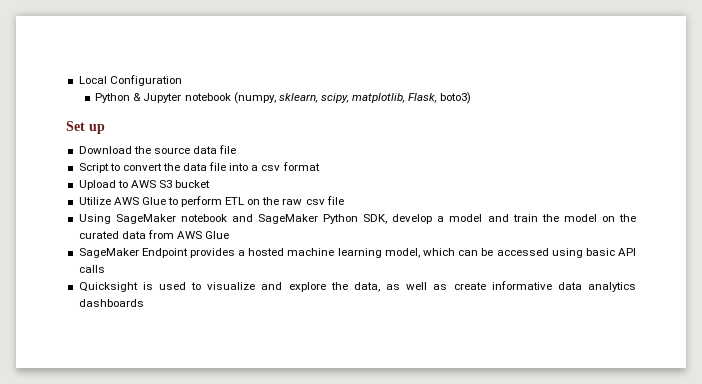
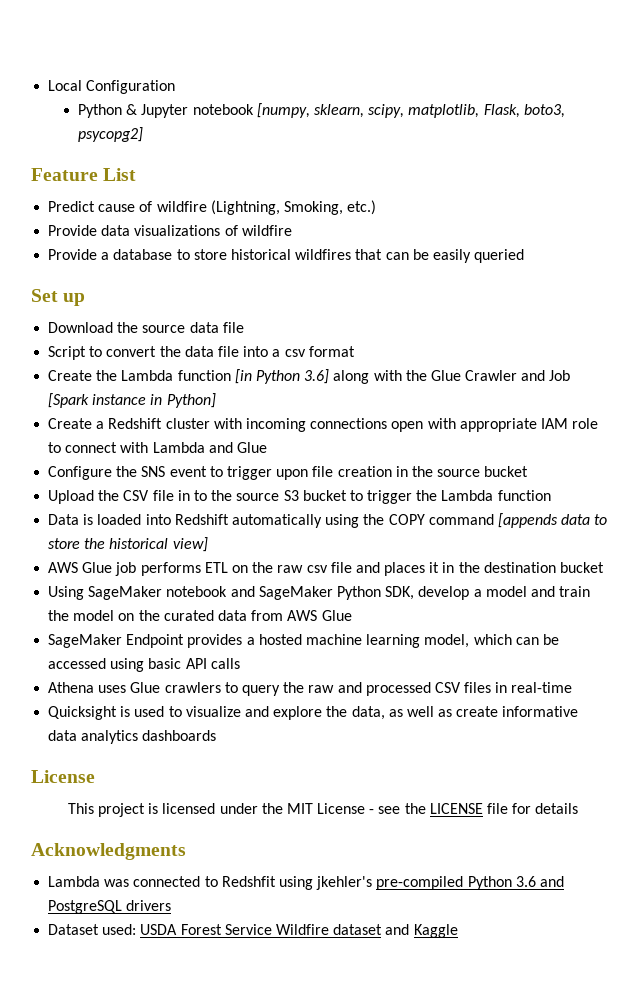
- Python & Jupyter notebook (numpy, sklearn, scipy, matplotlib, Flask, boto3)
+ Python & Jupyter notebook [numpy, sklearn, scipy, matplotlib, Flask, boto3, psycopg2]
+ Feature List
+ Predict cause of wildfire (Lightning, Smoking, etc.)
+ Provide data visualizations of wildfire
+ Provide a database to store historical wildfires that can be easily queried
- Upload to AWS S3 bucket
- Utilize AWS Glue to perform ETL on the raw csv file
+ Create the Lambda function [in Python 3.6] along with the Glue Crawler and Job [Spark instance in Python]
+ Create a Redshift cluster with incoming connections open with appropriate IAM role to connect with Lambda and Glue
+ Configure the SNS event to trigger upon file creation in the source bucket
+ Upload the CSV file in to the source S3 bucket to trigger the Lambda function
+ Data is loaded into Redshift automatically using the COPY command [appends data to store the historical view]
+ AWS Glue job performs ETL on the raw csv file and places it in the destination bucket
+ Athena uses Glue crawlers to query the raw and processed CSV files in real-time
  Quicksight is used to visualize and explore the data, as well as create informative data analytics dashboards
+ License
+ This project is licensed under the MIT License - see the LICENSE file for details
+ Acknowledgments
+ Lambda was connected to Redshfit using jkehler's pre-compiled Python 3.6 and PostgreSQL drivers
+ Dataset used: USDA Forest Service Wildfire dataset and Kaggle

